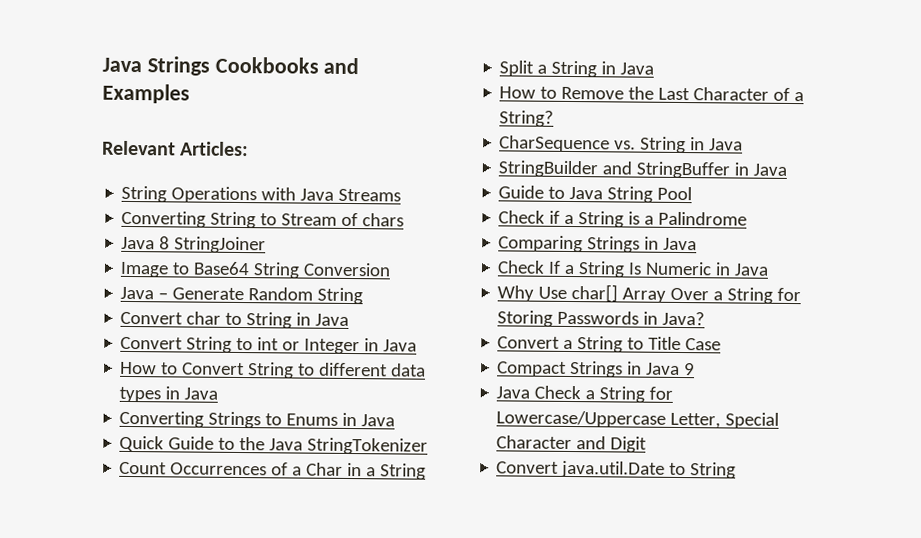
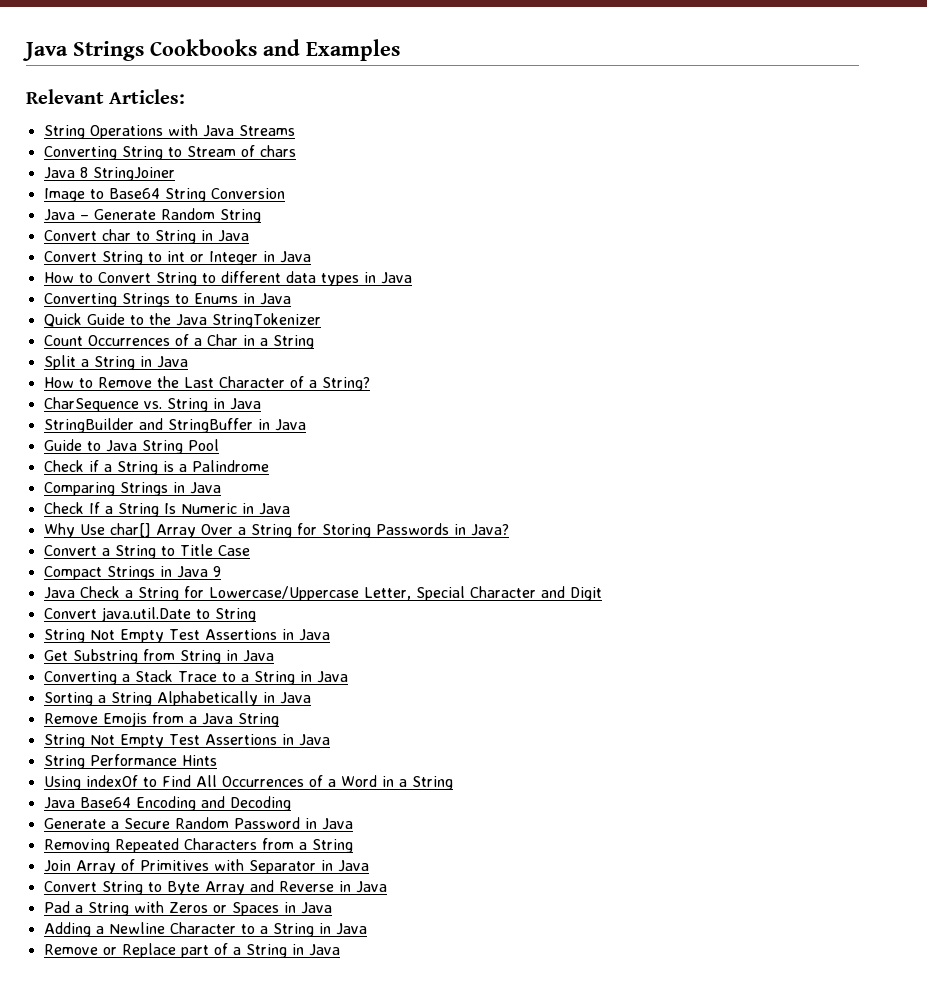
  Convert java.util.Date to String
+ String Not Empty Test Assertions in Java
+ Get Substring from String in Java
+ Converting a Stack Trace to a String in Java
+ Sorting a String Alphabetically in Java
+ Remove Emojis from a Java String
+ String Not Empty Test Assertions in Java
+ String Performance Hints
+ Using indexOf to Find All Occurrences of a Word in a String
+ Java Base64 Encoding and Decoding
+ Generate a Secure Random Password in Java
+ Removing Repeated Characters from a String
+ Join Array of Primitives with Separator in Java
+ Convert String to Byte Array and Reverse in Java
+ Pad a String with Zeros or Spaces in Java
+ Adding a Newline Character to a String in Java
+ Remove or Replace part of a String in Java

